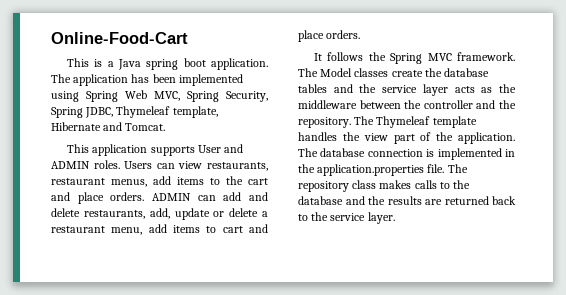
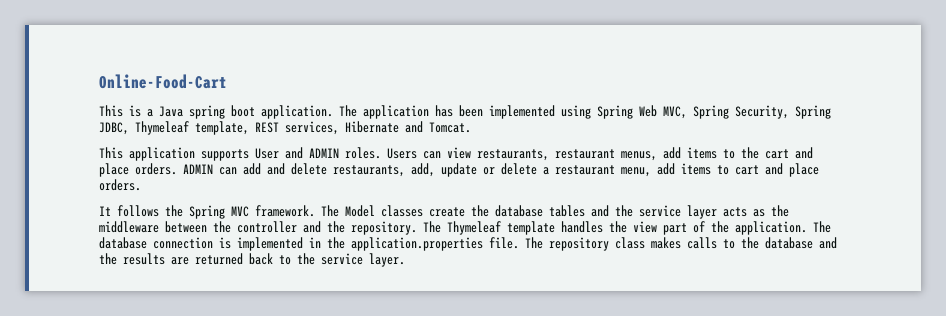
- The application has been implemented using Spring Web MVC, Spring Security, Spring JDBC, Thymeleaf template, Hibernate and Tomcat.
+ The application has been implemented using Spring Web MVC, Spring Security, Spring JDBC, Thymeleaf template, REST services, Hibernate and Tomcat.

